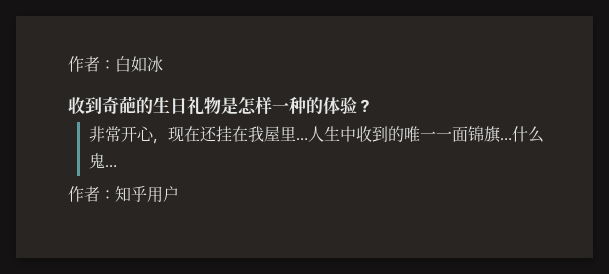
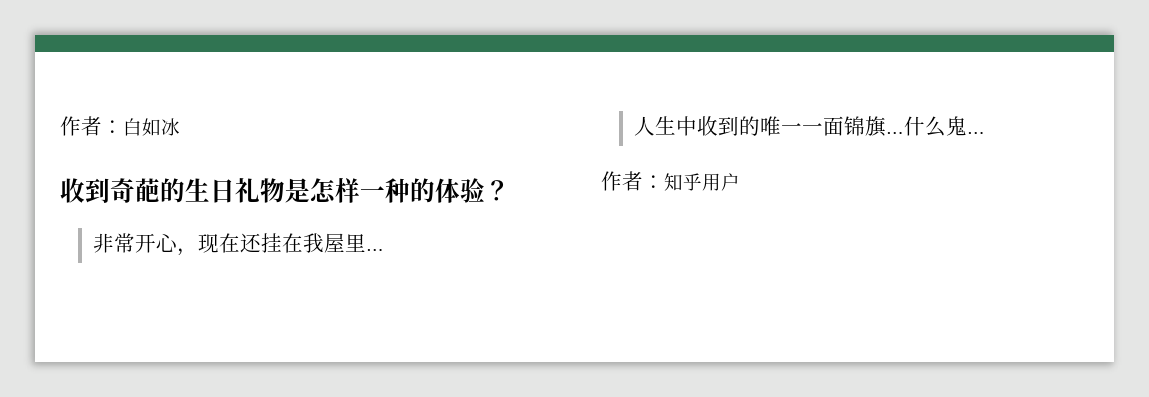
- 非常开心，现在还挂在我屋里…人生中收到的唯一一面锦旗…
+ 非常开心，现在还挂在我屋里…
+ 人生中收到的唯一一面锦旗…

